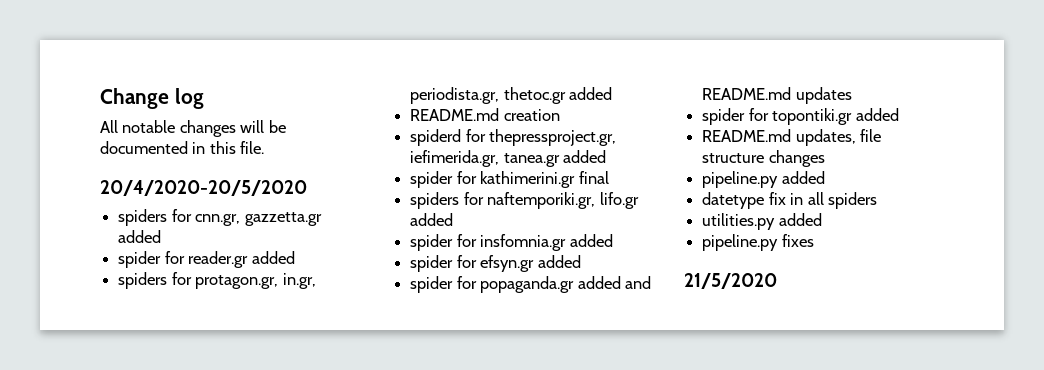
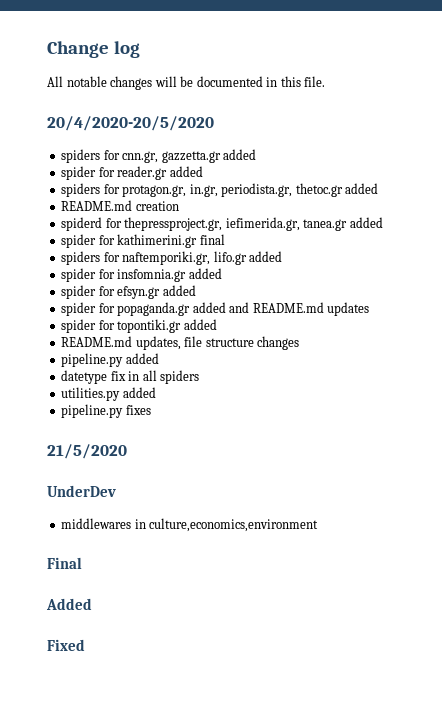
+ UnderDev
+ middlewares in culture,economics,environment
+ Final
+ Added
+ Fixed

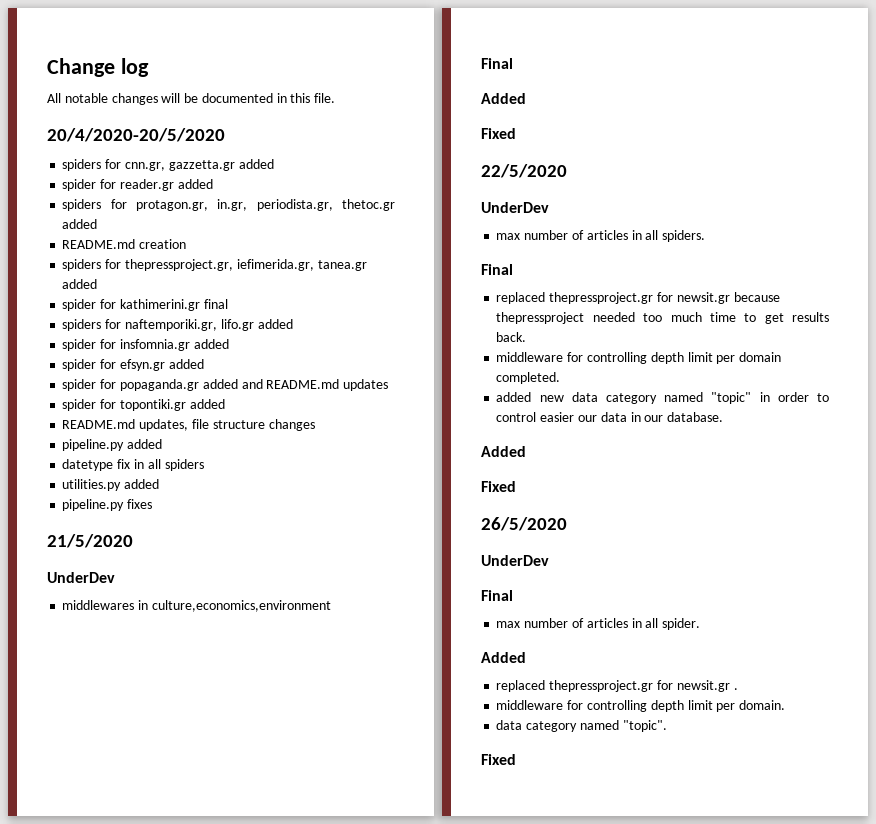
- spiderd for thepressproject.gr, iefimerida.gr, tanea.gr added
+ spiders for thepressproject.gr, iefimerida.gr, tanea.gr added
+ 22/5/2020
+ UnderDev
+ max number of articles in all spiders.
+ Final
+ replaced thepressproject.gr for newsit.gr because thepressproject needed too much time to get results back.
+ middleware for controlling depth limit per domain completed.
+ added new data category named "topic" in order to control easier our data in our database.
+ Added
+ Fixed
+ 26/5/2020
+ UnderDev
+ Final
+ max number of articles in all spider.
+ Added
+ replaced thepressproject.gr for newsit.gr .
+ middleware for controlling depth limit per domain.
+ data category named "topic".
+ Fixed

